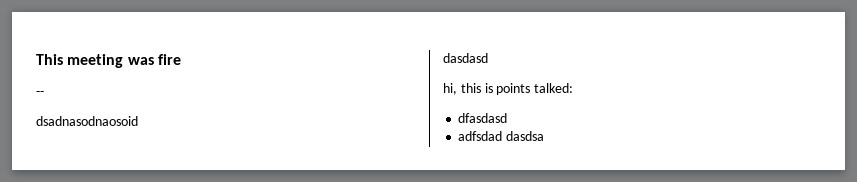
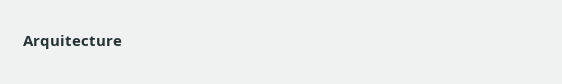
- This meeting was fire
- --
- dsadnasodnaosoid
- dasdasd
- hi, this is points talked:
- dfasdasd
- adfsdad dasdsa
+ Arquitecture

